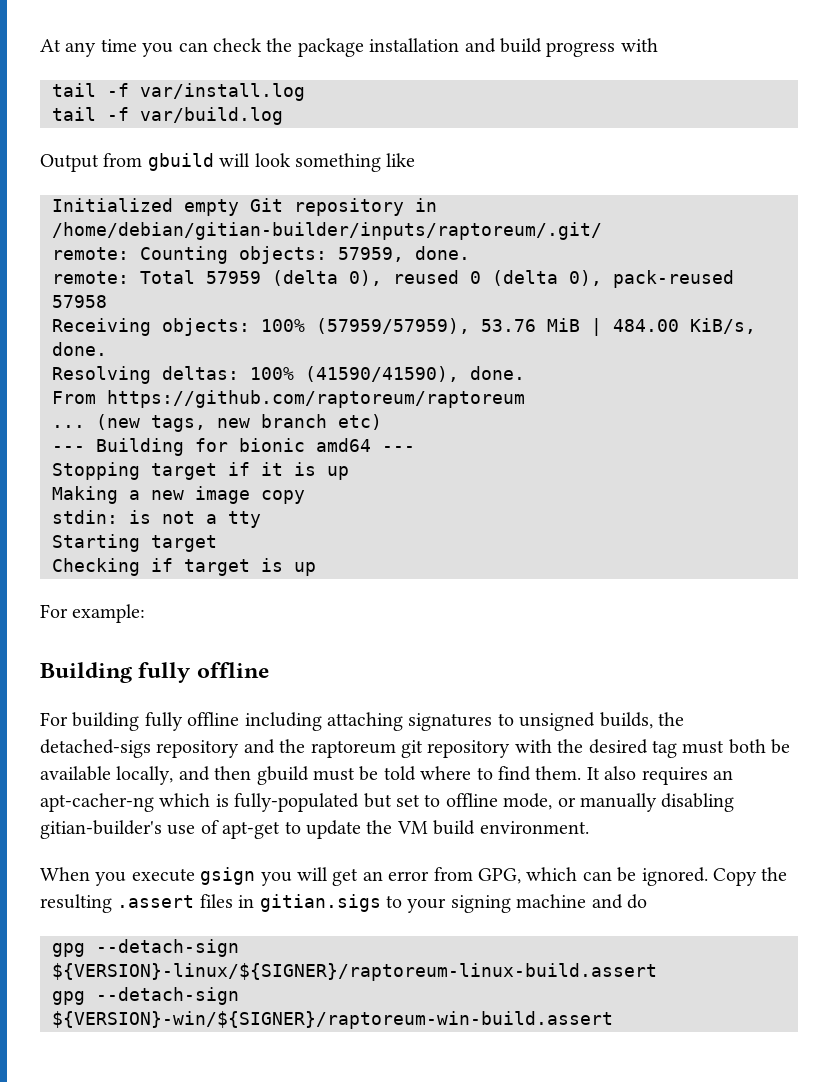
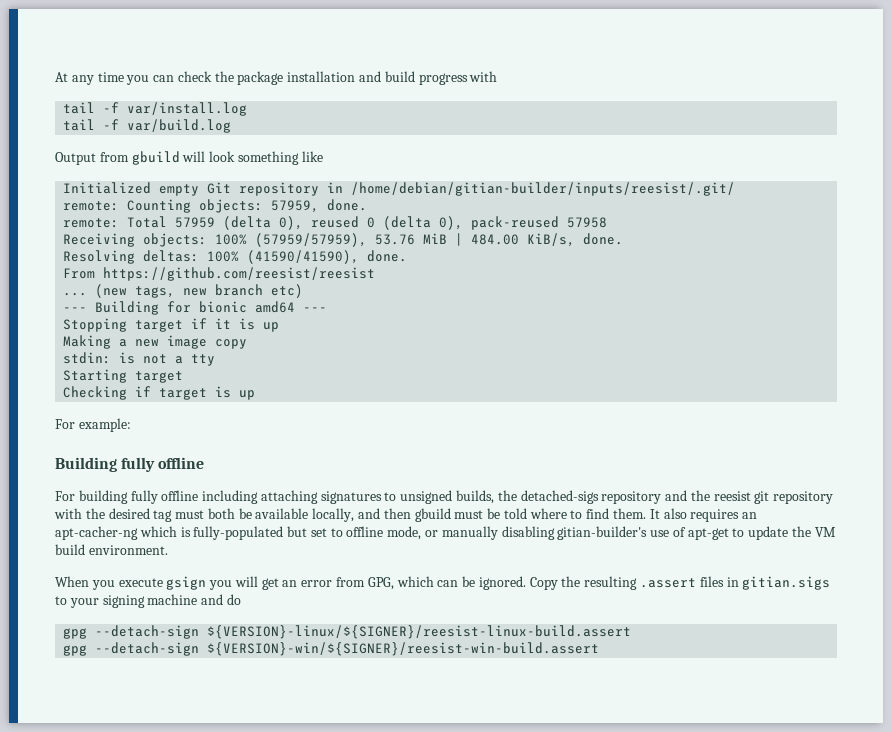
- Initialized empty Git repository in /home/debian/gitian-builder/inputs/raptoreum/.git/
+ Initialized empty Git repository in /home/debian/gitian-builder/inputs/reesist/.git/
- From https://github.com/raptoreum/raptoreum
+ From https://github.com/reesist/reesist
- For building fully offline including attaching signatures to unsigned builds, the detached-sigs repository and the raptoreum git repository with the desired tag must both be available locally, and then gbuild must be told where to find them.
+ For building fully offline including attaching signatures to unsigned builds, the detached-sigs repository and the reesist git repository with the desired tag must both be available locally, and then gbuild must be told where to find them.
- gpg --detach-sign ${VERSION}-linux/${SIGNER}/raptoreum-linux-build.assert
- gpg --detach-sign ${VERSION}-win/${SIGNER}/raptoreum-win-build.assert
+ gpg --detach-sign ${VERSION}-linux/${SIGNER}/reesist-linux-build.assert
+ gpg --detach-sign ${VERSION}-win/${SIGNER}/reesist-win-build.assert

